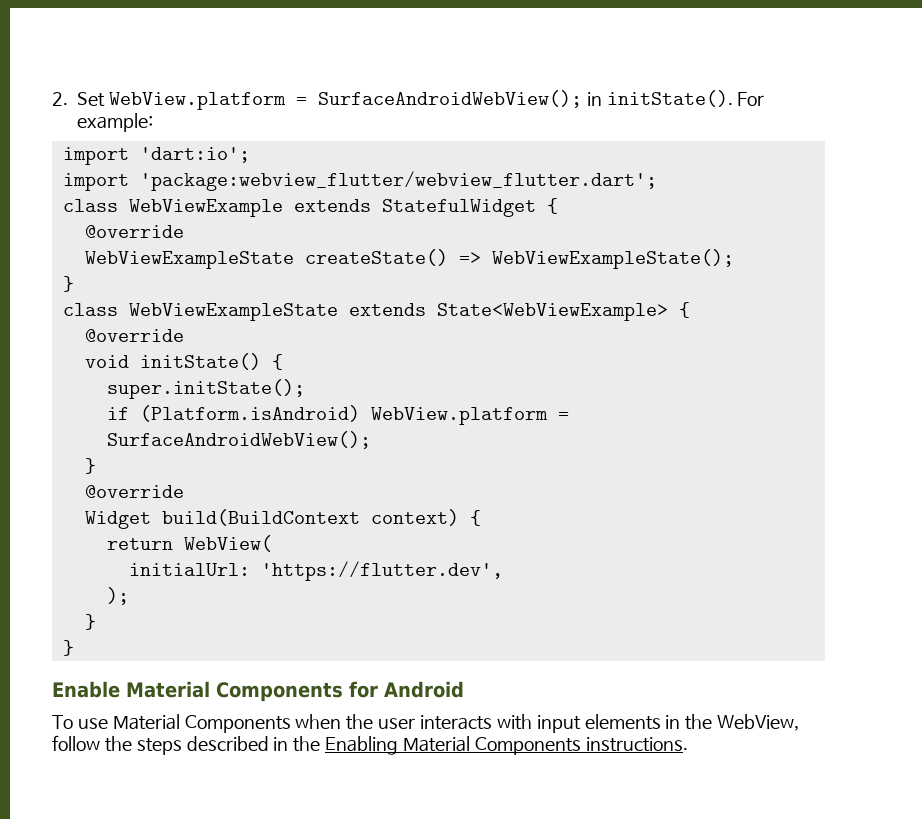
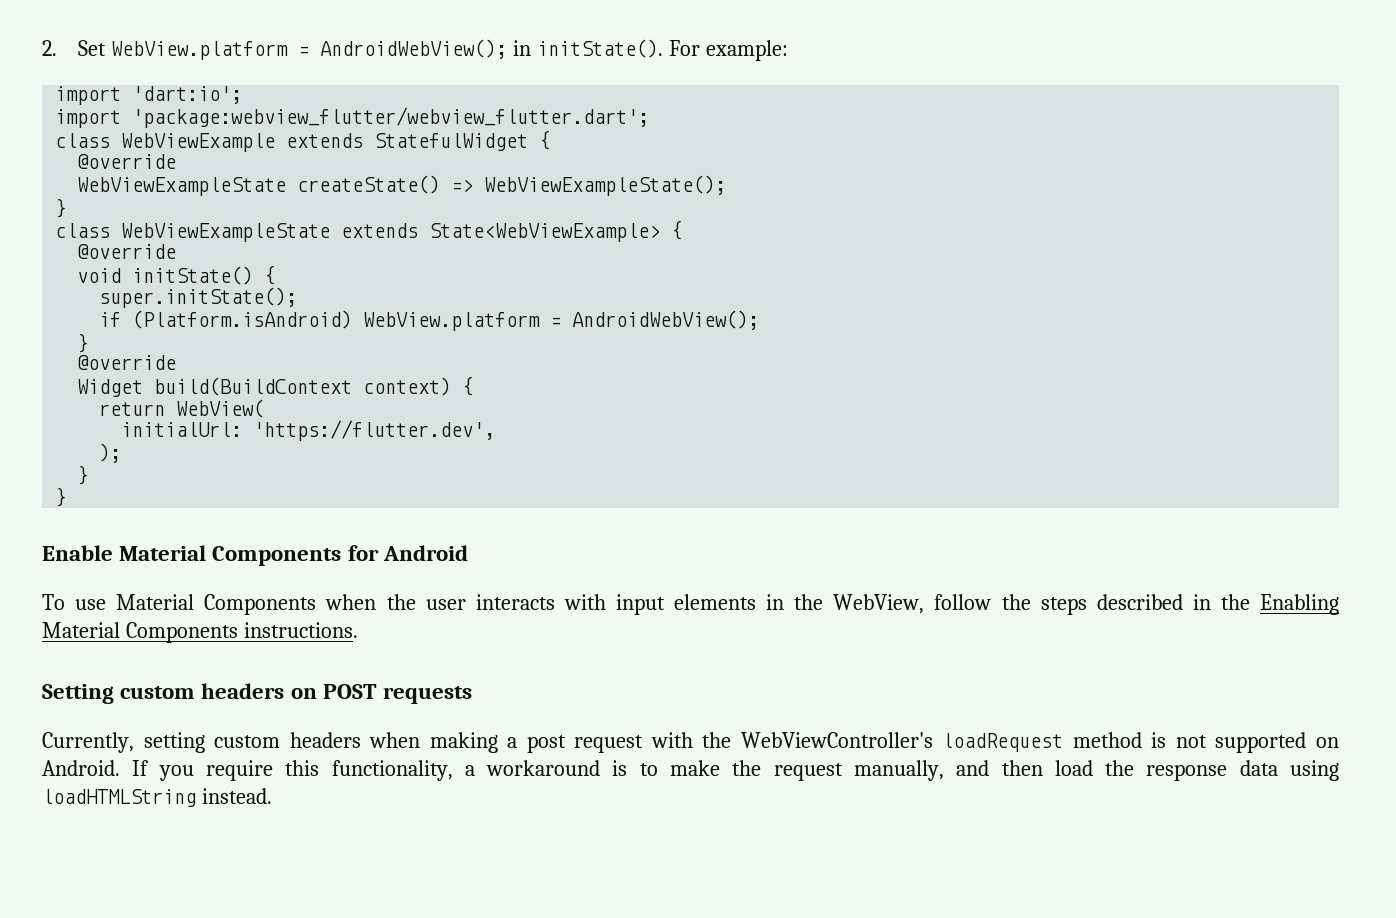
- 2. Set WebView.platform = SurfaceAndroidWebView(); in initState().
+ 2. Set WebView.platform = AndroidWebView(); in initState().
- if (Platform.isAndroid) WebView.platform = SurfaceAndroidWebView();
+ if (Platform.isAndroid) WebView.platform = AndroidWebView();
+ Setting custom headers on POST requests
+ Currently, setting custom headers when making a post request with the WebViewController's loadRequest method is not supported on Android. If you require this functionality, a workaround is to make the request manually, and then load the response data using loadHTMLString instead.

